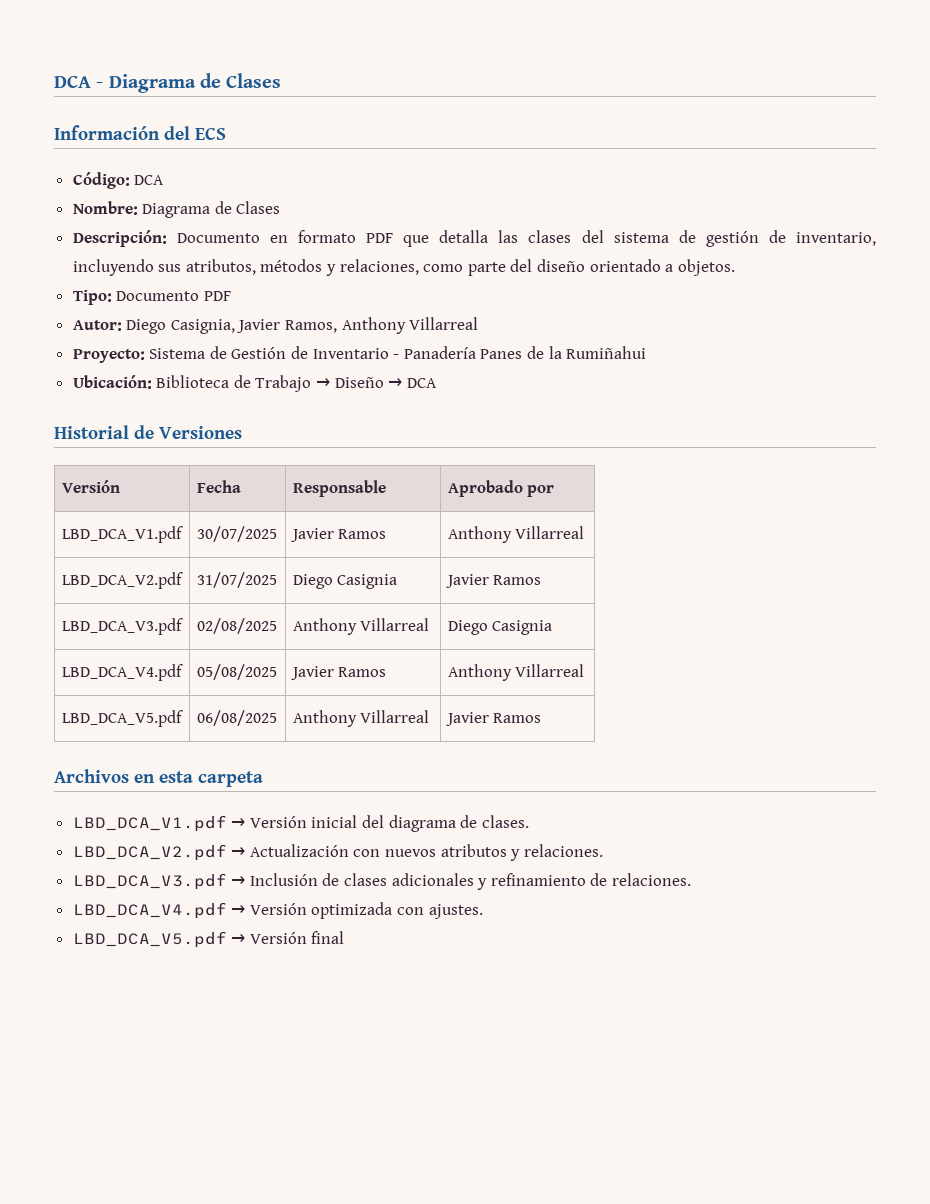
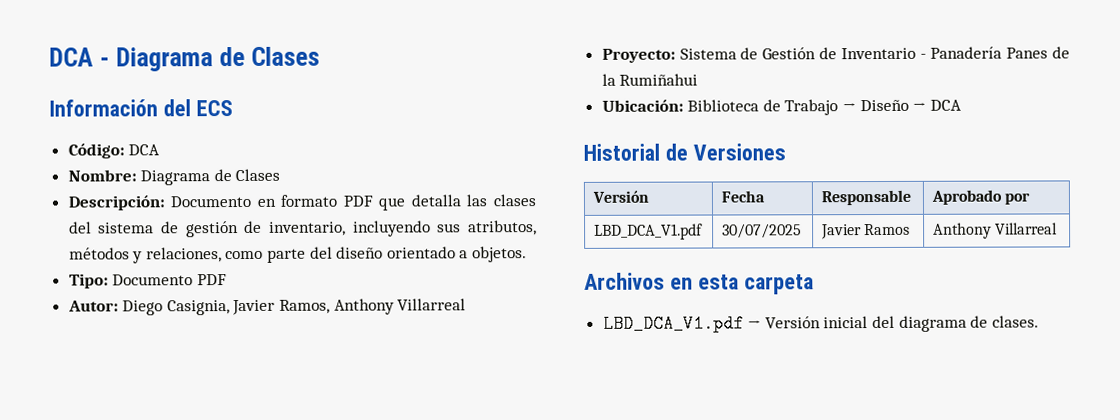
- LBD_DCA_V2.pdf | 31/07/2025 | Diego Casignia | Javier Ramos
- LBD_DCA_V3.pdf | 02/08/2025 | Anthony Villarreal | Diego Casignia
- LBD_DCA_V4.pdf | 05/08/2025 | Javier Ramos | Anthony Villarreal
- LBD_DCA_V5.pdf | 06/08/2025 | Anthony Villarreal | Javier Ramos
- LBD_DCA_V2.pdf → Actualización con nuevos atributos y relaciones.
- LBD_DCA_V3.pdf → Inclusión de clases adicionales y refinamiento de relaciones.
- LBD_DCA_V4.pdf → Versión optimizada con ajustes.
- LBD_DCA_V5.pdf → Versión final

